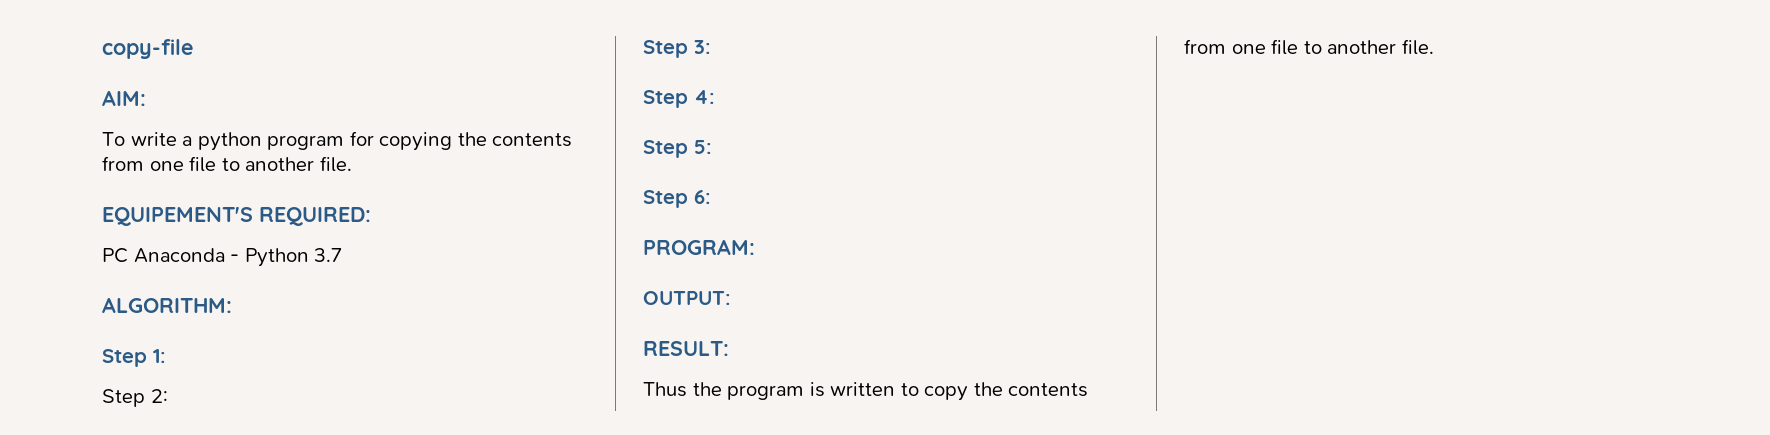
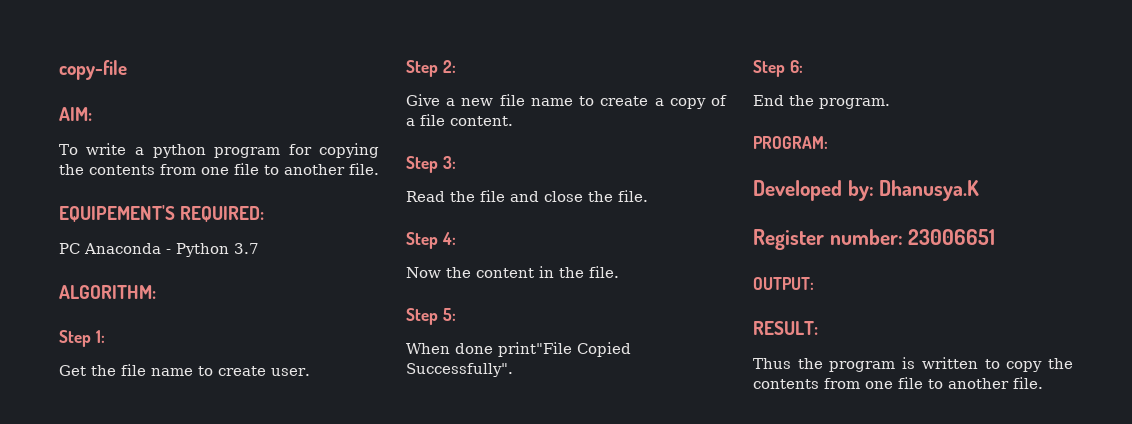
+ Get the file name to create user.
  Step 2:
+ Give a new file name to create a copy of a file content.
  Step 3:
+ Read the file and close the file.
  Step 4:
+ Now the content in the file.
  Step 5:
+ When done print"File Copied Successfully".
  Step 6:
+ End the program.
  PROGRAM:
+ Developed by: Dhanusya.K
+ Register number: 23006651

